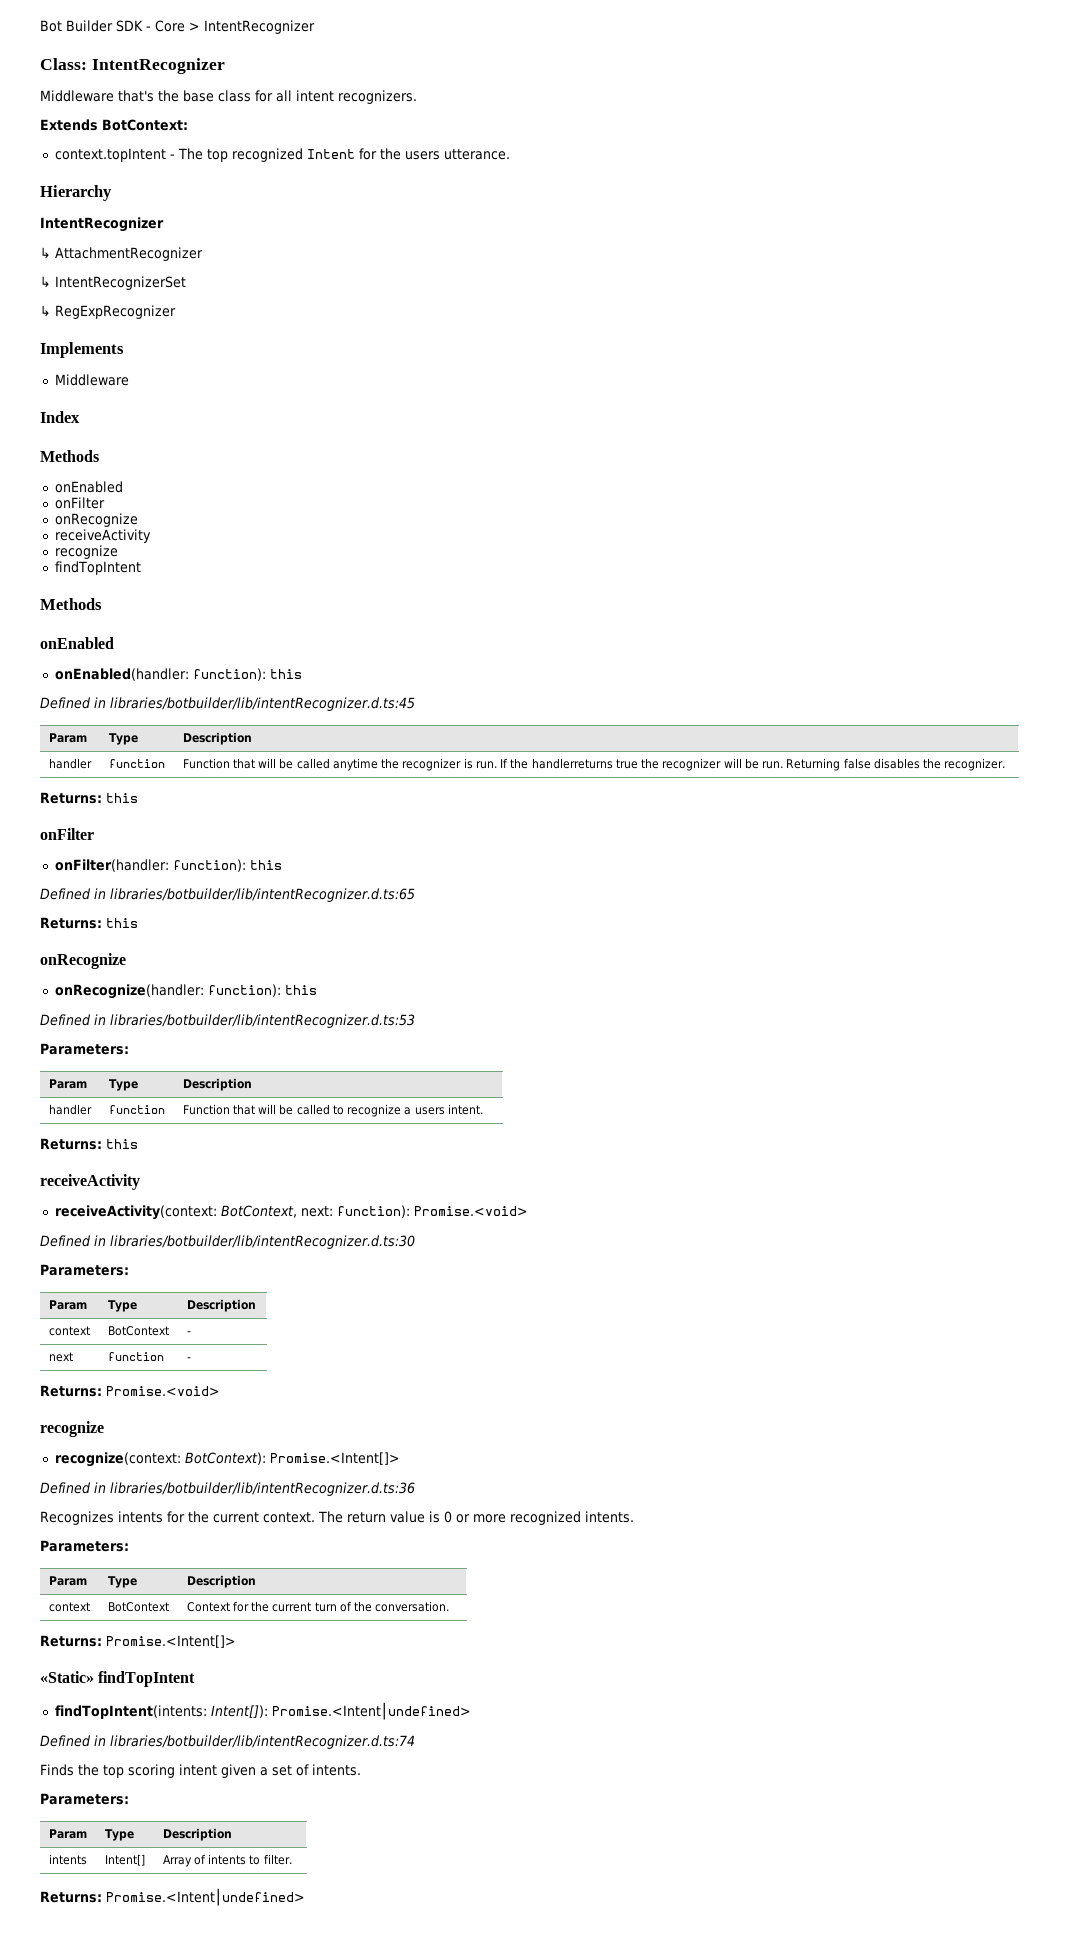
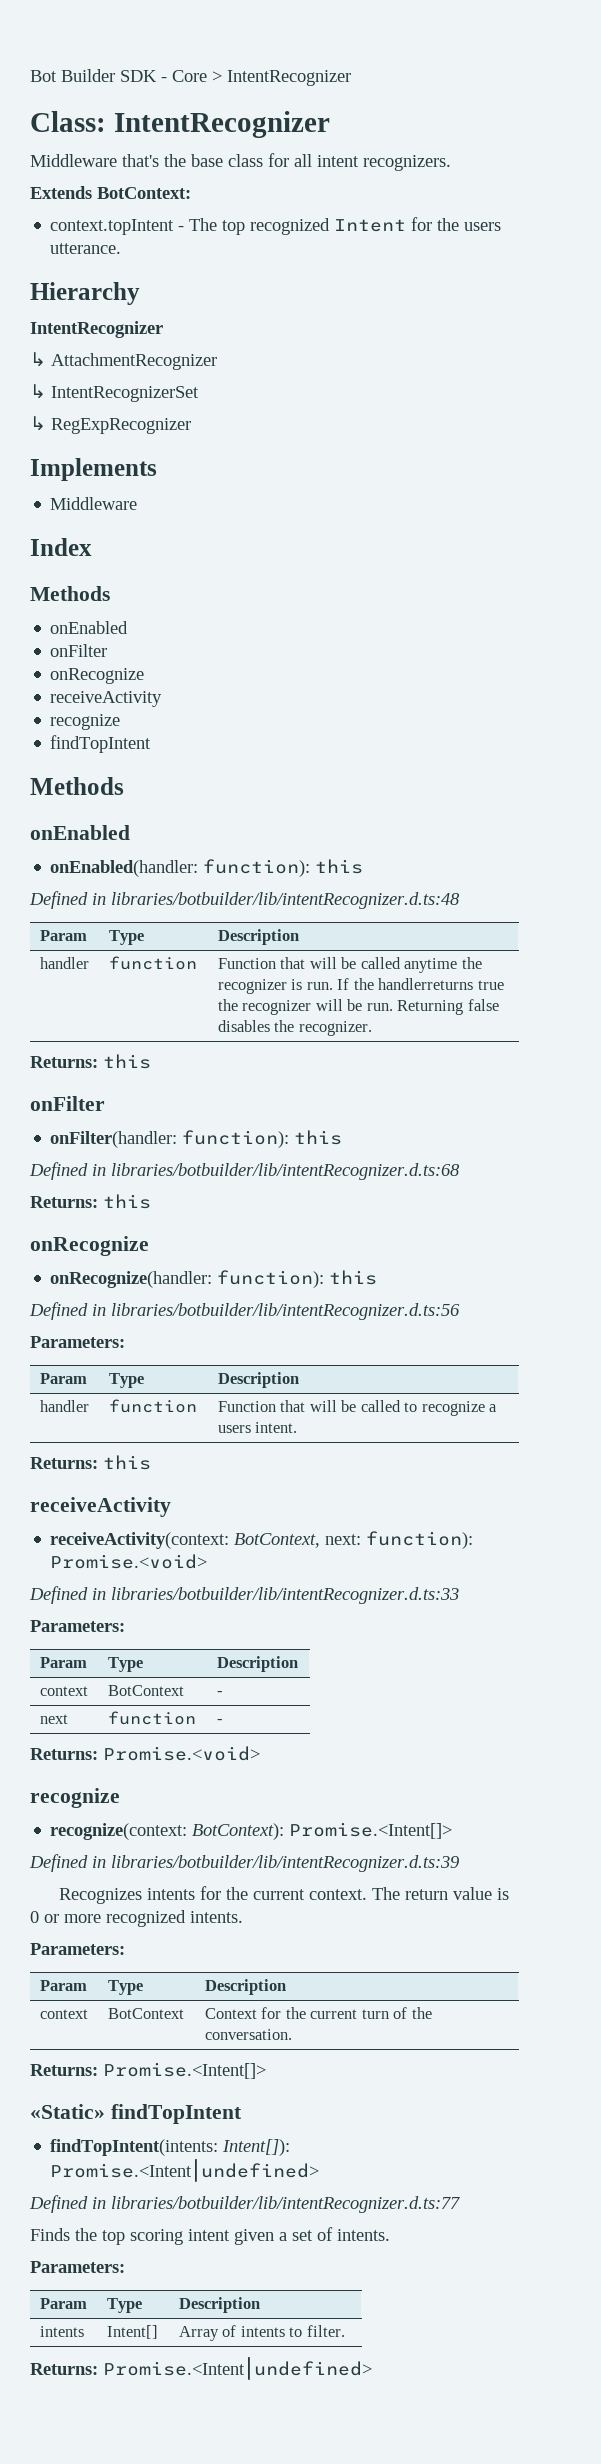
- Defined in libraries/botbuilder/lib/intentRecognizer.d.ts:45
+ Defined in libraries/botbuilder/lib/intentRecognizer.d.ts:48
- Defined in libraries/botbuilder/lib/intentRecognizer.d.ts:65
+ Defined in libraries/botbuilder/lib/intentRecognizer.d.ts:68
- Defined in libraries/botbuilder/lib/intentRecognizer.d.ts:53
+ Defined in libraries/botbuilder/lib/intentRecognizer.d.ts:56
- Defined in libraries/botbuilder/lib/intentRecognizer.d.ts:30
+ Defined in libraries/botbuilder/lib/intentRecognizer.d.ts:33
- Defined in libraries/botbuilder/lib/intentRecognizer.d.ts:36
+ Defined in libraries/botbuilder/lib/intentRecognizer.d.ts:39
- Defined in libraries/botbuilder/lib/intentRecognizer.d.ts:74
+ Defined in libraries/botbuilder/lib/intentRecognizer.d.ts:77

